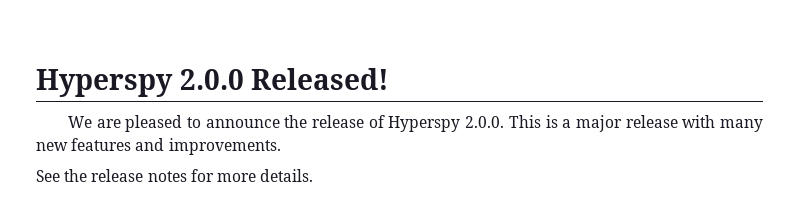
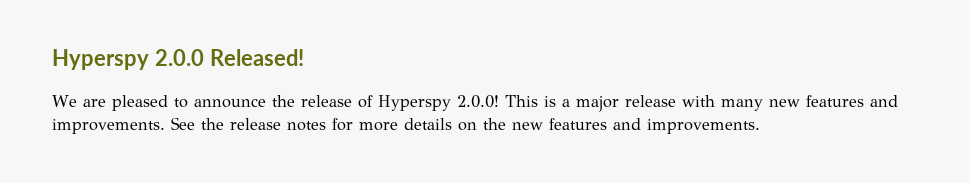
- We are pleased to announce the release of Hyperspy 2.0.0. This is a major release with many new features and improvements.
- See the release notes for more details.
+ We are pleased to announce the release of Hyperspy 2.0.0! This is a major release with many new features and improvements. See the release notes for more details on the new features and improvements.

